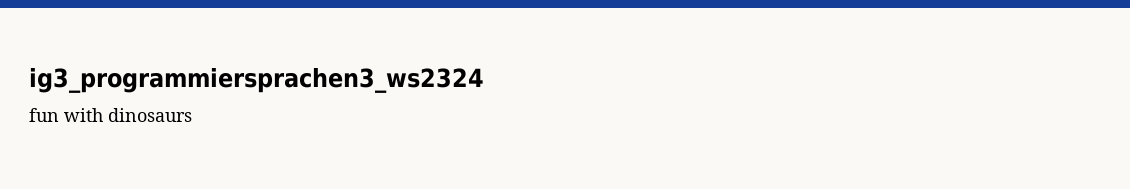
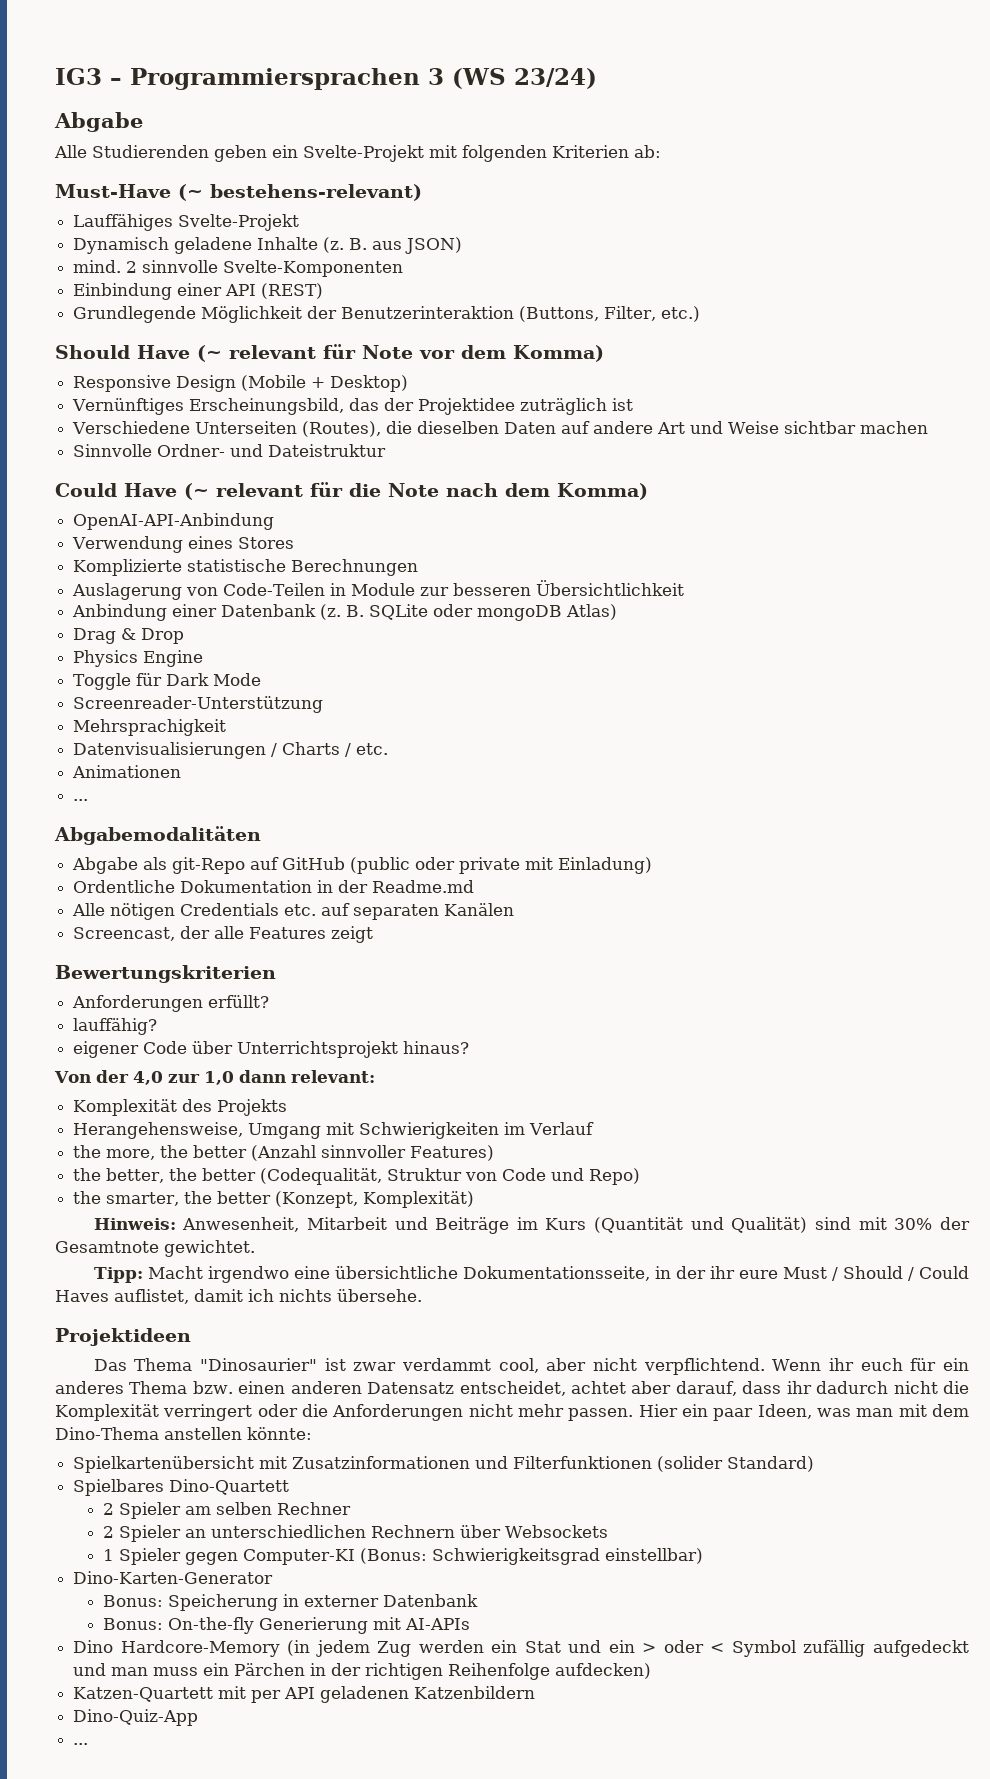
- ig3_programmiersprachen3_ws2324
- fun with dinosaurs
+ IG3 – Programmiersprachen 3 (WS 23/24)
+ Abgabe
+ Alle Studierenden geben ein Svelte-Projekt mit folgenden Kriterien ab:
+ Must-Have (~ bestehens-relevant)
+ Lauffähiges Svelte-Projekt
+ Dynamisch geladene Inhalte (z. B. aus JSON)
+ mind. 2 sinnvolle Svelte-Komponenten
+ Einbindung einer API (REST)
+ Grundlegende Möglichkeit der Benutzerinteraktion (Buttons, Filter, etc.)
+ Should Have (~ relevant für Note vor dem Komma)
+ Responsive Design (Mobile + Desktop)
+ Vernünftiges Erscheinungsbild, das der Projektidee zuträglich ist
+ Verschiedene Unterseiten (Routes), die dieselben Daten auf andere Art und Weise sichtbar machen
+ Sinnvolle Ordner- und Dateistruktur
+ Could Have (~ relevant für die Note nach dem Komma)
+ OpenAI-API-Anbindung
+ Verwendung eines Stores
+ Komplizierte statistische Berechnungen
+ Auslagerung von Code-Teilen in Module zur besseren Übersichtlichkeit
+ Anbindung einer Datenbank (z. B. SQLite oder mongoDB Atlas)
+ Drag & Drop
+ Physics Engine
+ Toggle für Dark Mode
+ Screenreader-Unterstützung
+ Mehrsprachigkeit
+ Datenvisualisierungen / Charts / etc.
+ Animationen
+ ...
+ Abgabemodalitäten
+ Abgabe als git-Repo auf GitHub (public oder private mit Einladung)
+ Ordentliche Dokumentation in der Readme.md
+ Alle nötigen Credentials etc. auf separaten Kanälen
+ Screencast, der alle Features zeigt
+ Bewertungskriterien
+ Anforderungen erfüllt?
+ lauffähig?
+ eigener Code über Unterrichtsprojekt hinaus?
+ Von der 4,0 zur 1,0 dann relevant:
+ Komplexität des Projekts
+ Herangehensweise, Umgang mit Schwierigkeiten im Verlauf
+ the more, the better (Anzahl sinnvoller Features)
+ the better, the better (Codequalität, Struktur von Code und Repo)
+ the smarter, the better (Konzept, Komplexität)
+ Hinweis: Anwesenheit, Mitarbeit und Beiträge im Kurs (Quantität und Qualität) sind mit 30% der Gesamtnote gewichtet.
+ Tipp: Macht irgendwo eine übersichtliche Dokumentationsseite, in der ihr eure Must / Should / Could Haves auflistet, damit ich nichts übersehe.
+ Projektideen
+ Das Thema "Dinosaurier" ist zwar verdammt cool, aber nicht verpflichtend. Wenn ihr euch für ein anderes Thema bzw. einen anderen Datensatz entscheidet, achtet aber darauf, dass ihr dadurch nicht die Komplexität verringert oder die Anforderungen nicht mehr passen. Hier ein paar Ideen, was man mit dem Dino-Thema anstellen könnte:
+ Spielkartenübersicht mit Zusatzinformationen und Filterfunktionen (solider Standard)
+ Spielbares Dino-Quartett
+ 2 Spieler am selben Rechner
+ 2 Spieler an unterschiedlichen Rechnern über Websockets
+ 1 Spieler gegen Computer-KI (Bonus: Schwierigkeitsgrad einstellbar)
+ Dino-Karten-Generator
+ Bonus: Speicherung in externer Datenbank
+ Bonus: On-the-fly Generierung mit AI-APIs
+ Dino Hardcore-Memory (in jedem Zug werden ein Stat und ein > oder < Symbol zufällig aufgedeckt und man muss ein Pärchen in der richtigen Reihenfolge aufdecken)
+ Katzen-Quartett mit per API geladenen Katzenbildern
+ Dino-Quiz-App
+ ...

